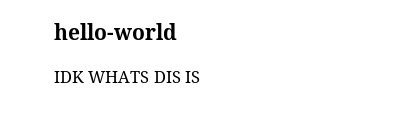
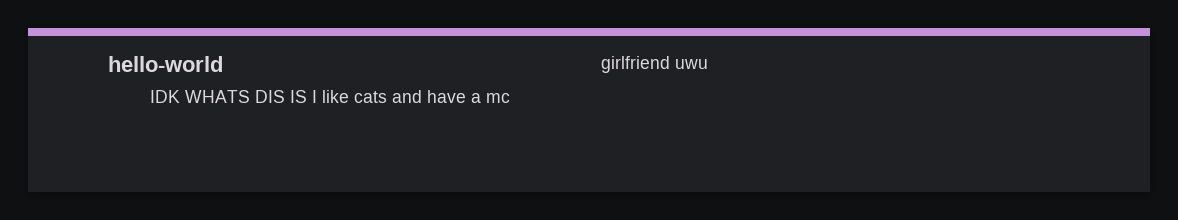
- IDK WHATS DIS IS
+ IDK WHATS DIS IS I like cats and have a mc girlfriend uwu

